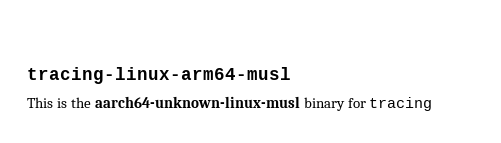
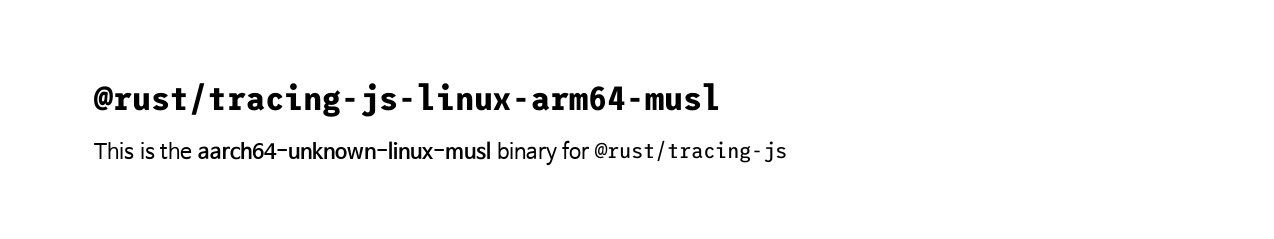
- tracing-linux-arm64-musl
+ @rust/tracing-js-linux-arm64-musl
- This is the aarch64-unknown-linux-musl binary for tracing
+ This is the aarch64-unknown-linux-musl binary for @rust/tracing-js

